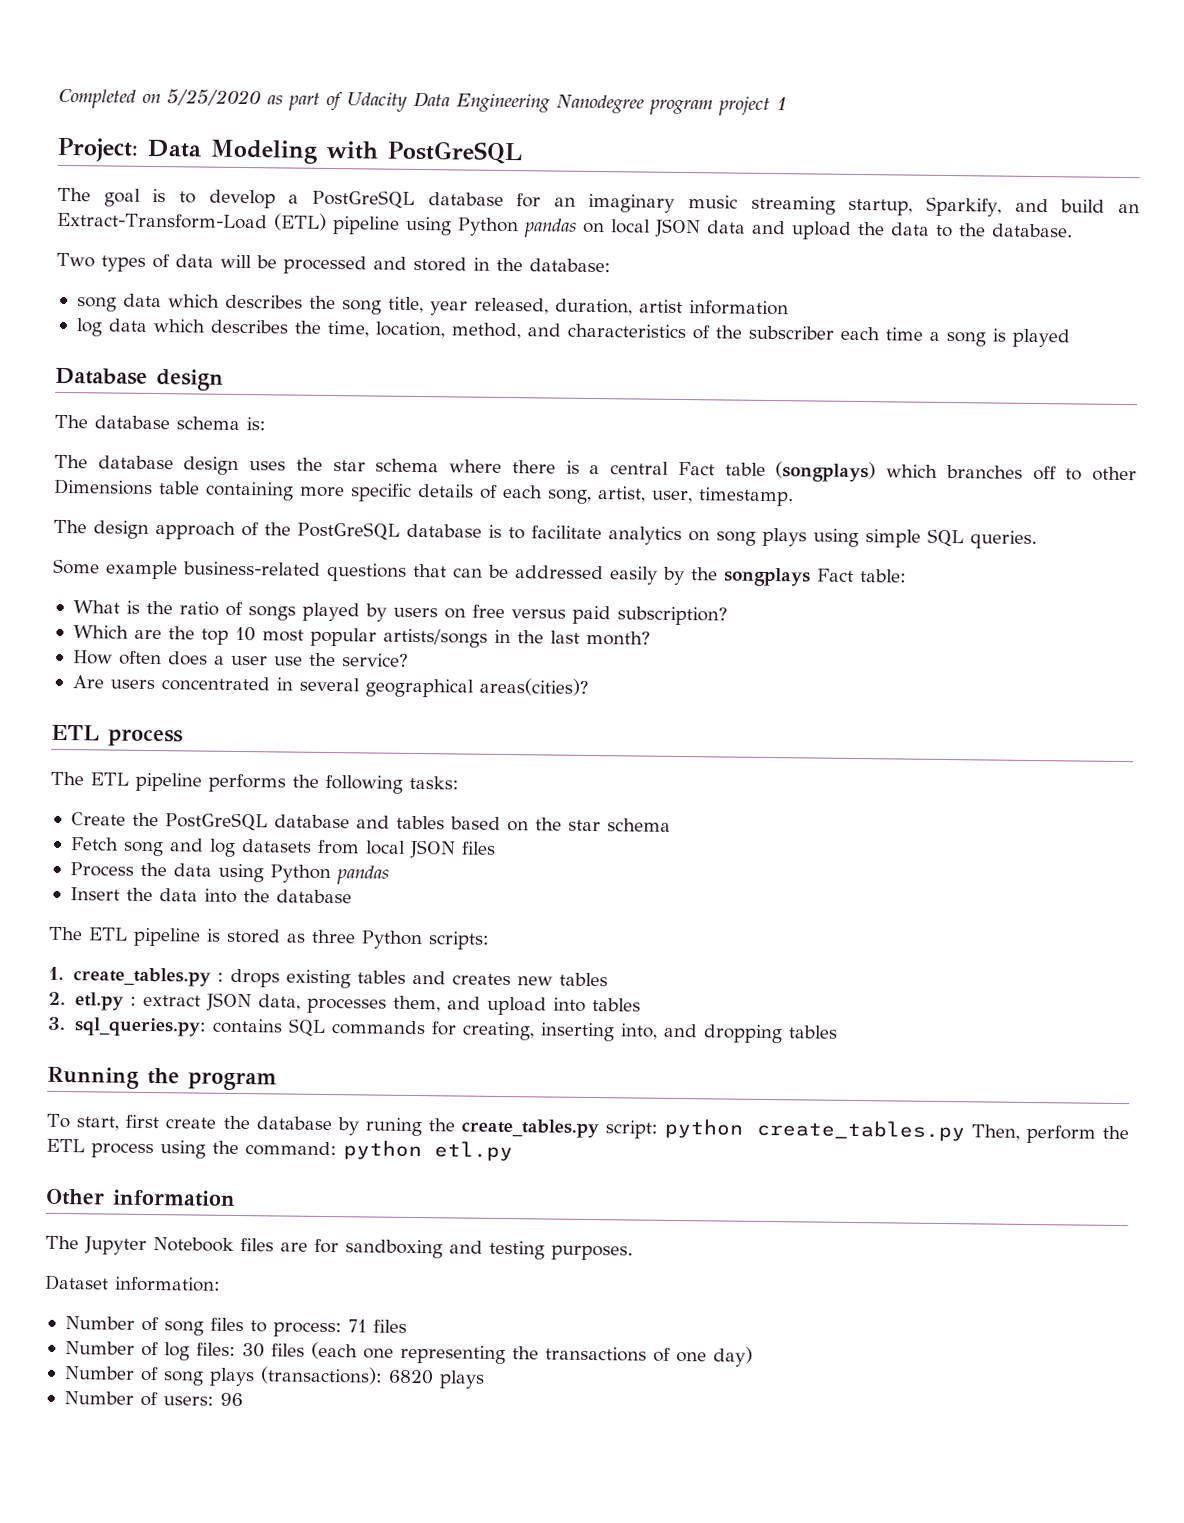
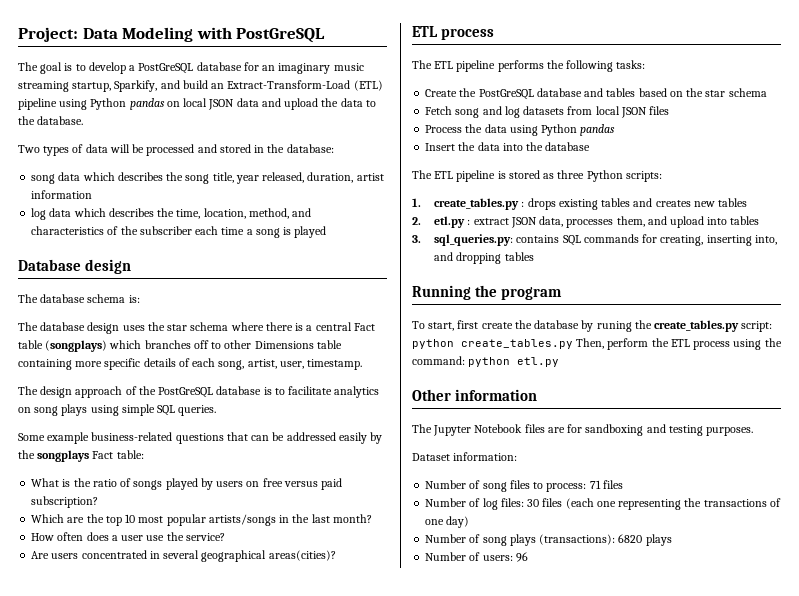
- Completed on 5/25/2020 as part of Udacity Data Engineering Nanodegree program project 1

